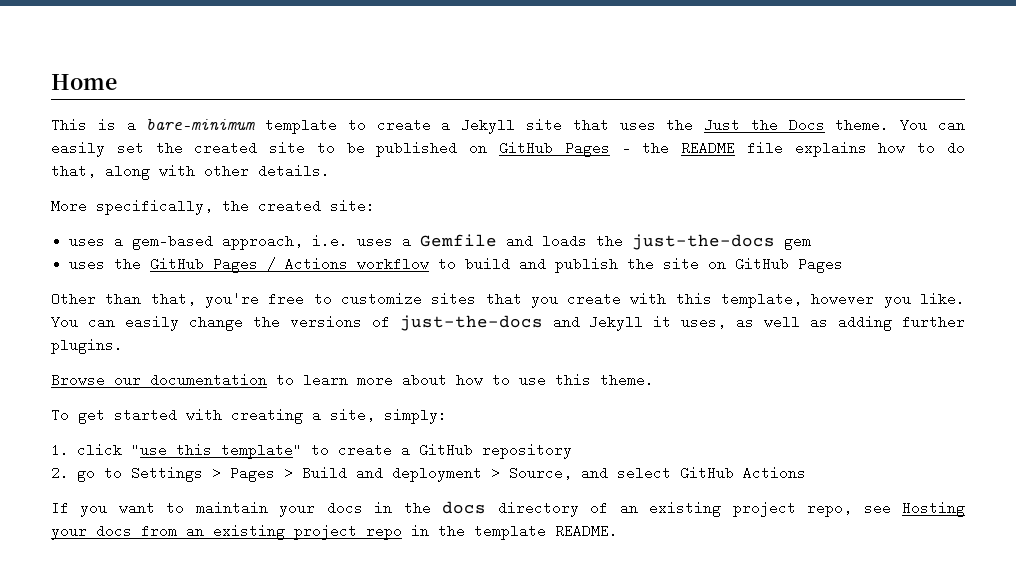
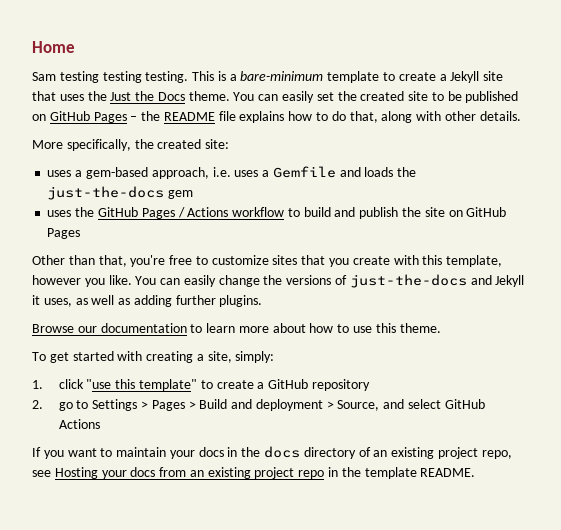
+ Sam testing testing testing.

